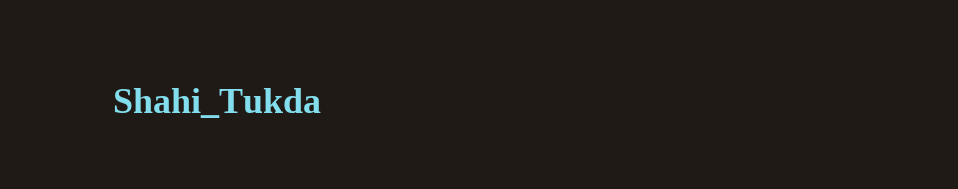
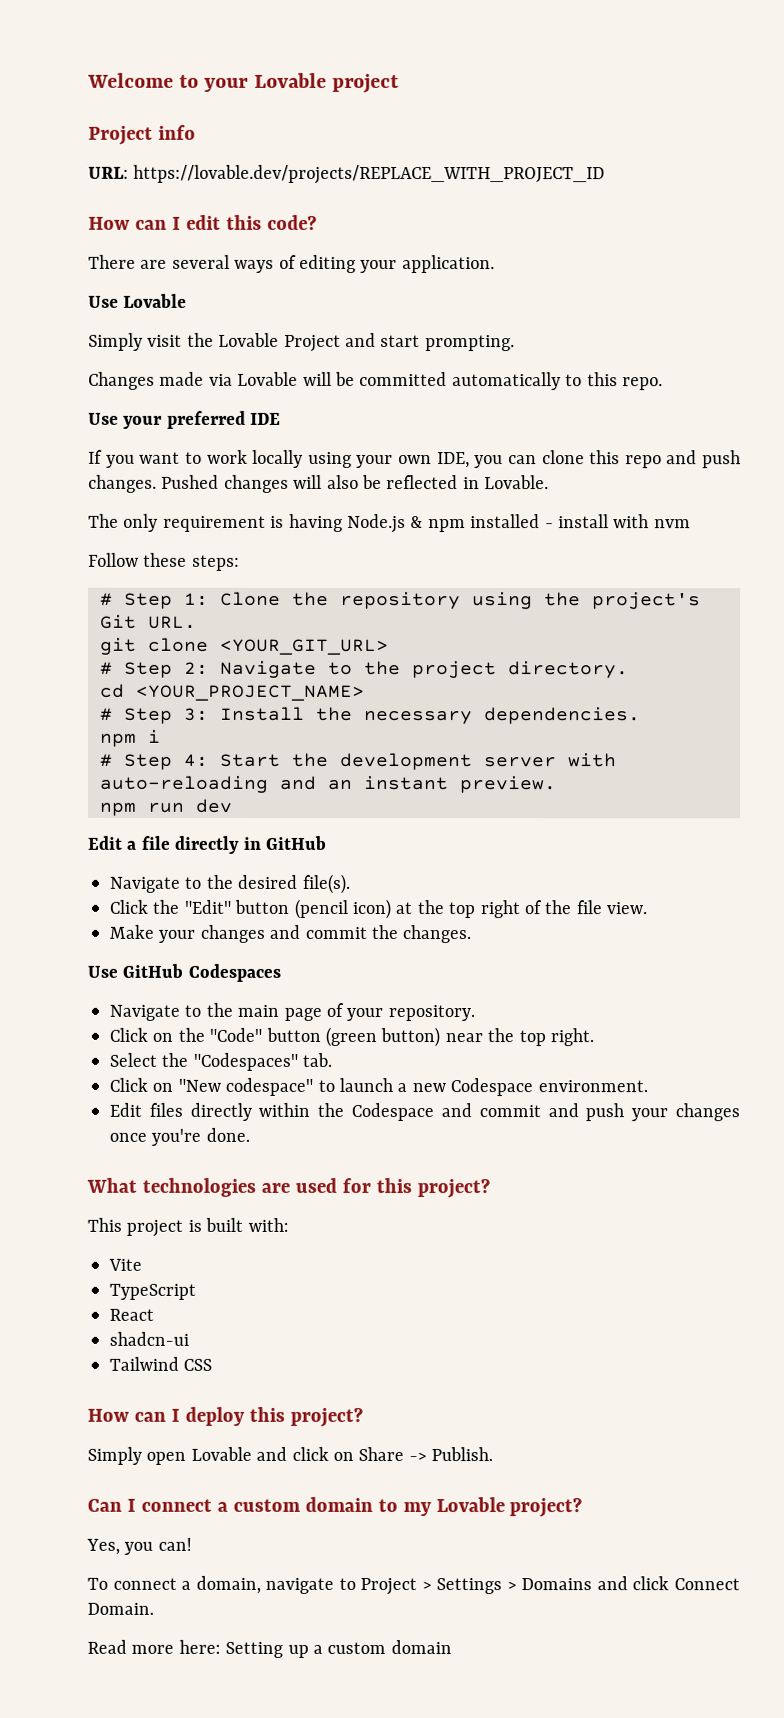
- Shahi_Tukda
+ Welcome to your Lovable project
+ Project info
+ URL: https://lovable.dev/projects/REPLACE_WITH_PROJECT_ID
+ How can I edit this code?
+ There are several ways of editing your application.
+ Use Lovable
+ Simply visit the Lovable Project and start prompting.
+ Changes made via Lovable will be committed automatically to this repo.
+ Use your preferred IDE
+ If you want to work locally using your own IDE, you can clone this repo and push changes. Pushed changes will also be reflected in Lovable.
+ The only requirement is having Node.js & npm installed - install with nvm
+ Follow these steps:
+ # Step 1: Clone the repository using the project's Git URL.
+ git clone <YOUR_GIT_URL>
+ # Step 2: Navigate to the project directory.
+ cd <YOUR_PROJECT_NAME>
+ # Step 3: Install the necessary dependencies.
+ npm i
+ # Step 4: Start the development server with auto-reloading and an instant preview.
+ npm run dev
+ Edit a file directly in GitHub
+ Navigate to the desired file(s).
+ Click the "Edit" button (pencil icon) at the top right of the file view.
+ Make your changes and commit the changes.
+ Use GitHub Codespaces
+ Navigate to the main page of your repository.
+ Click on the "Code" button (green button) near the top right.
+ Select the "Codespaces" tab.
+ Click on "New codespace" to launch a new Codespace environment.
+ Edit files directly within the Codespace and commit and push your changes once you're done.
+ What technologies are used for this project?
+ This project is built with:
+ Vite
+ TypeScript
+ React
+ shadcn-ui
+ Tailwind CSS
+ How can I deploy this project?
+ Simply open Lovable and click on Share -> Publish.
+ Can I connect a custom domain to my Lovable project?
+ Yes, you can!
+ To connect a domain, navigate to Project > Settings > Domains and click Connect Domain.
+ Read more here: Setting up a custom domain

